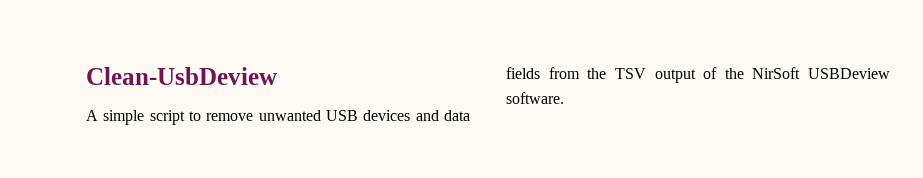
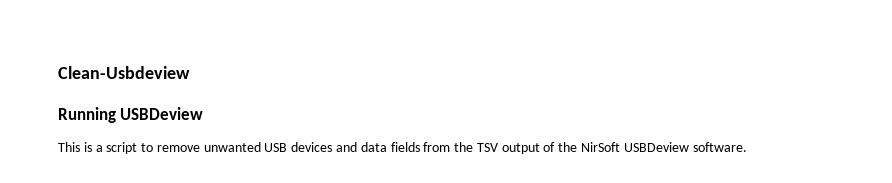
- Clean-UsbDeview
- A simple script to remove unwanted USB devices and data fields from the TSV output of the NirSoft USBDeview software.
+ Clean-Usbdeview
+ Running USBDeview
+ This is a script to remove unwanted USB devices and data fields from the TSV output of the NirSoft USBDeview software.

